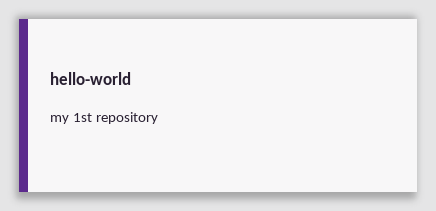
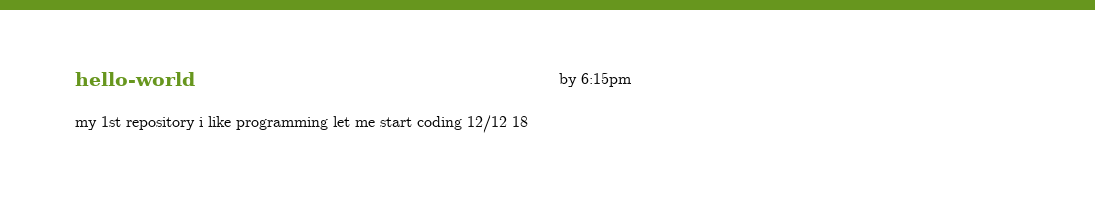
- my 1st repository
+ my 1st repository i like programming let me start coding 12/12 18 by 6:15pm

